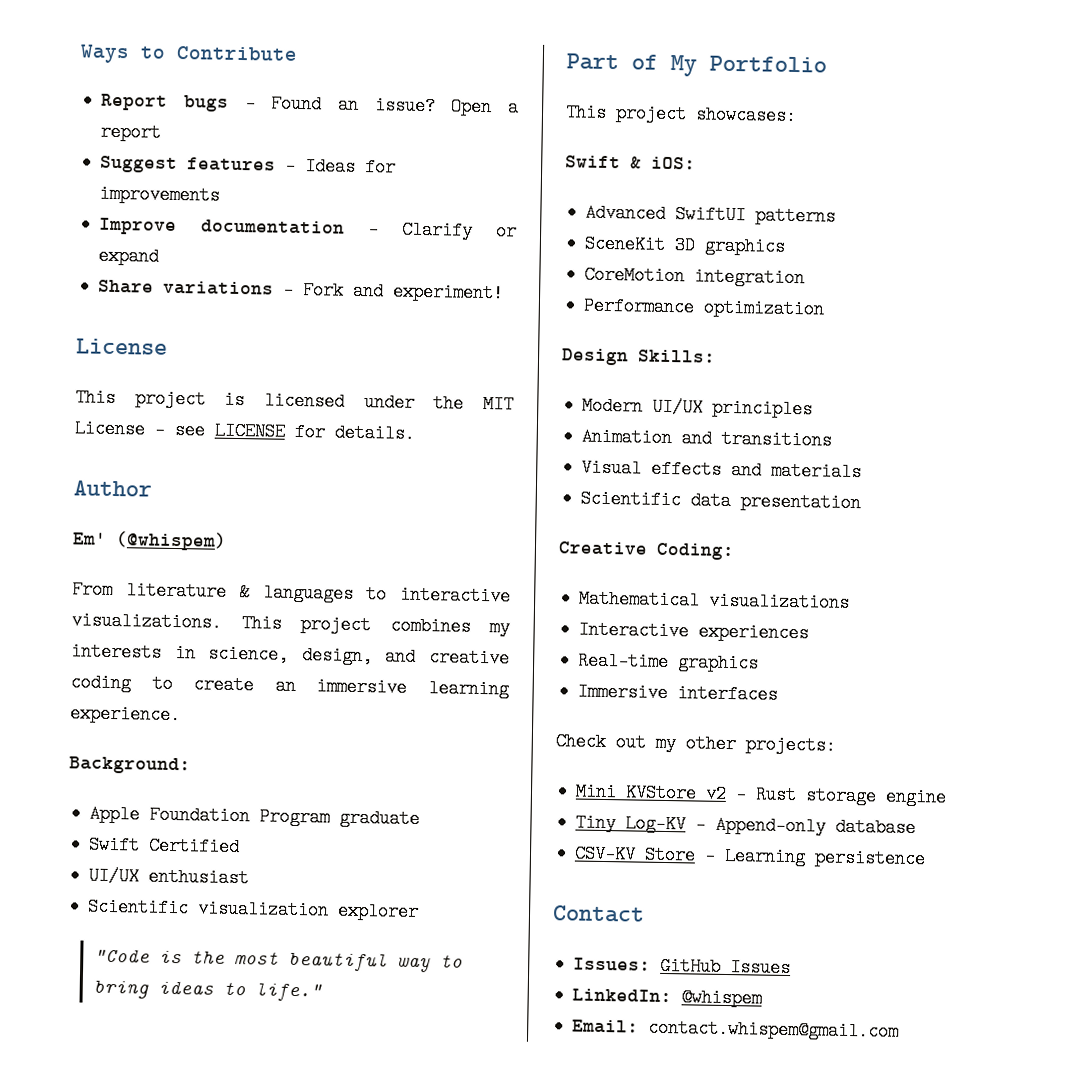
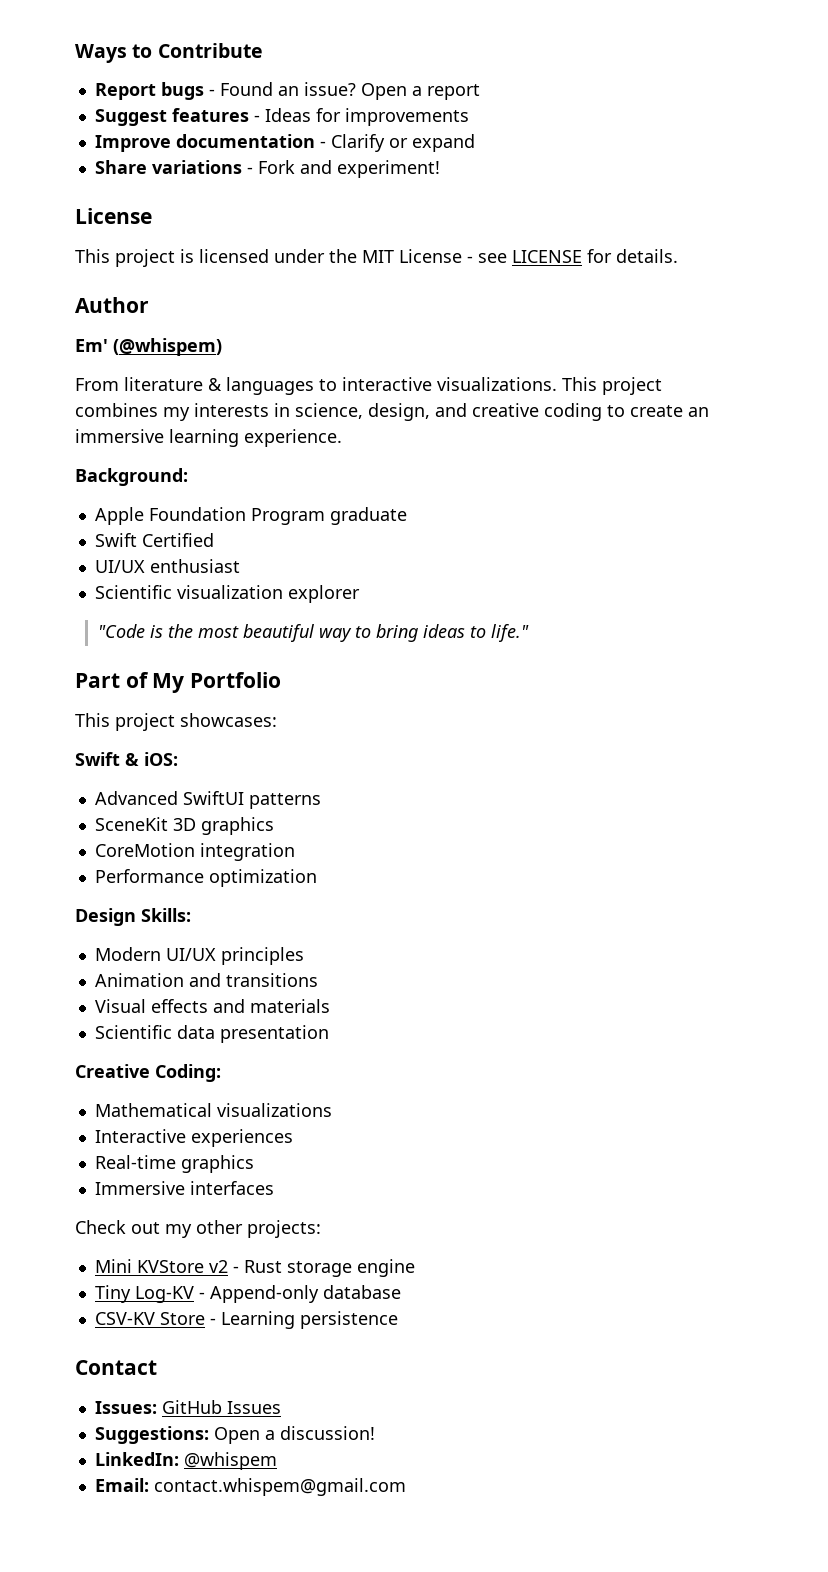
+ Suggestions: Open a discussion!

